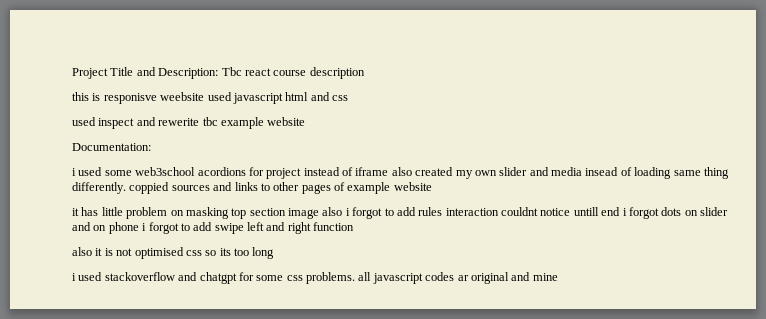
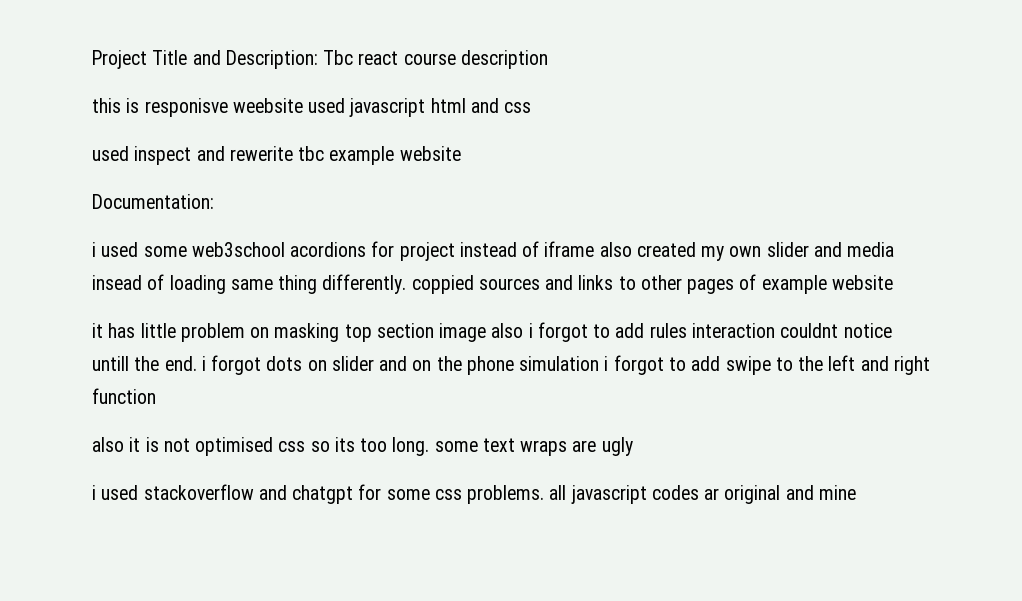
- it has little problem on masking top section image also i forgot to add rules interaction couldnt notice untill end i forgot dots on slider and on phone i forgot to add swipe left and right function
+ it has little problem on masking top section image also i forgot to add rules interaction couldnt notice untill the end. i forgot dots on slider and on the phone simulation i forgot to add swipe to the left and right function
- also it is not optimised css so its too long
+ also it is not optimised css so its too long. some text wraps are ugly

